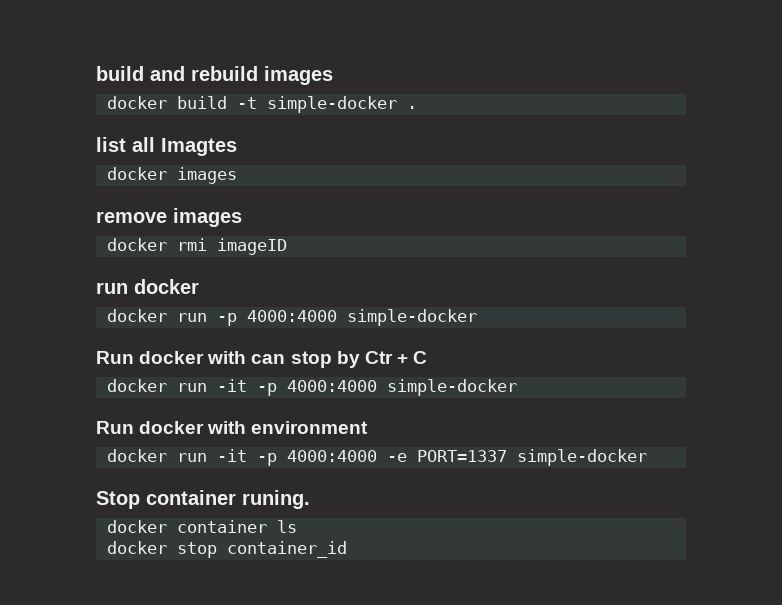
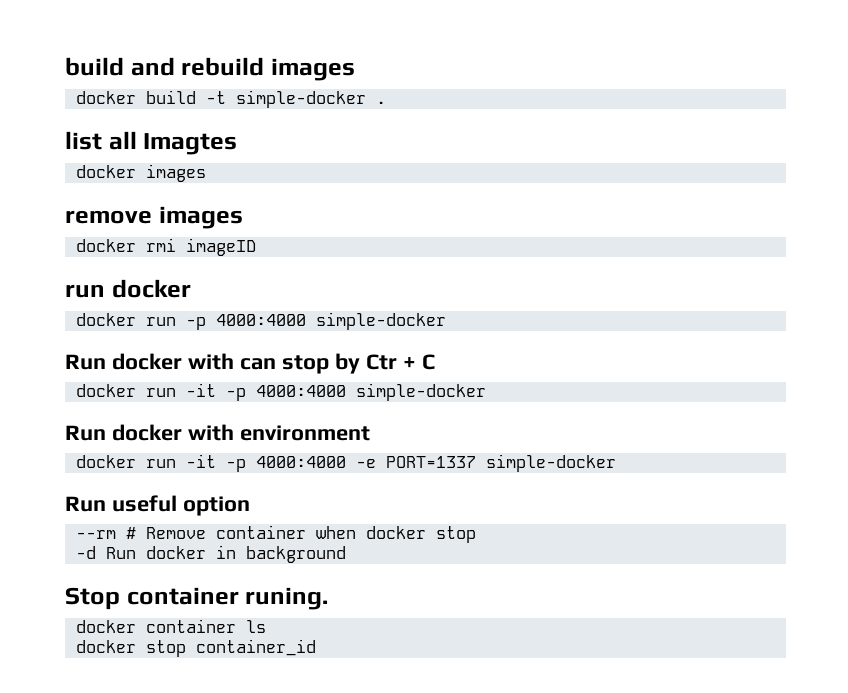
+ Run useful option
+ --rm # Remove container when docker stop
+ -d Run docker in background

